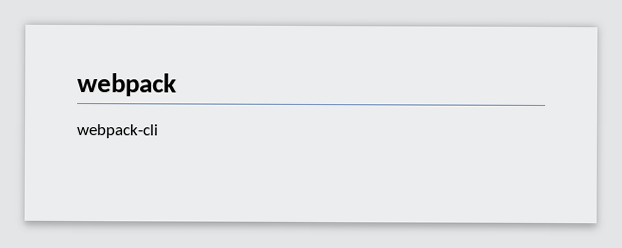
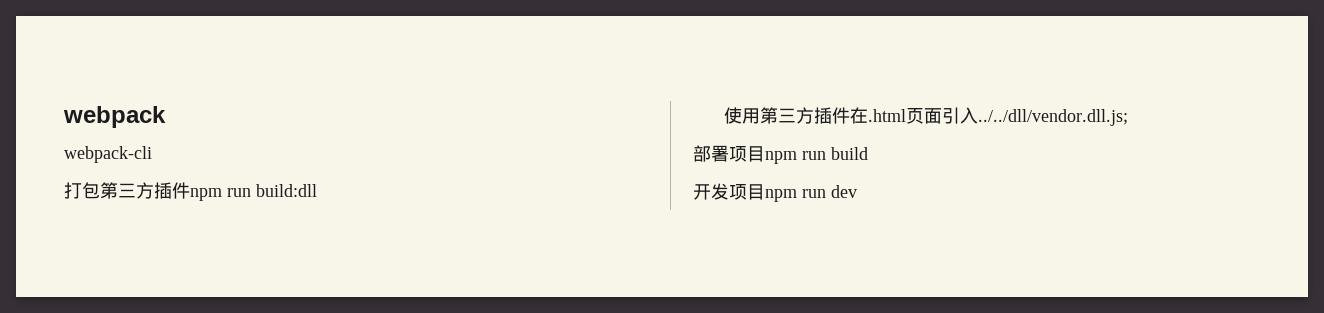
+ 打包第三方插件npm run build:dll
+ 使用第三方插件在.html页面引入../../dll/vendor.dll.js;
+ 部署项目npm run build
+ 开发项目npm run dev

